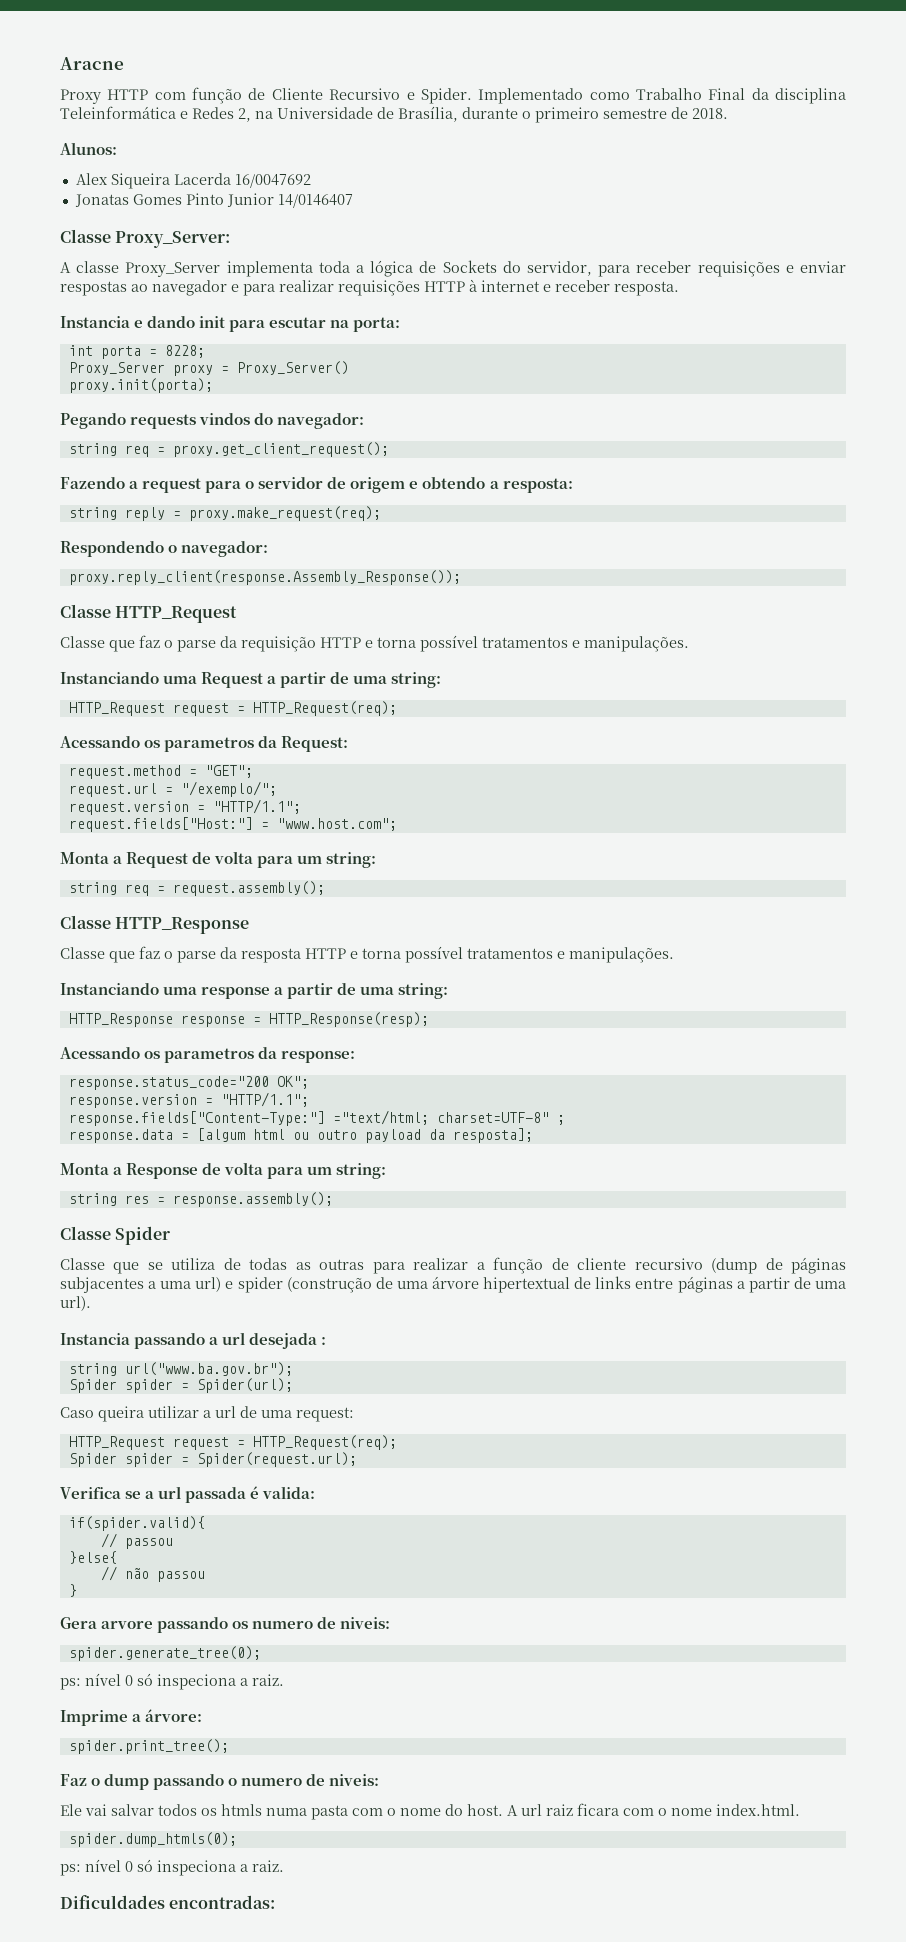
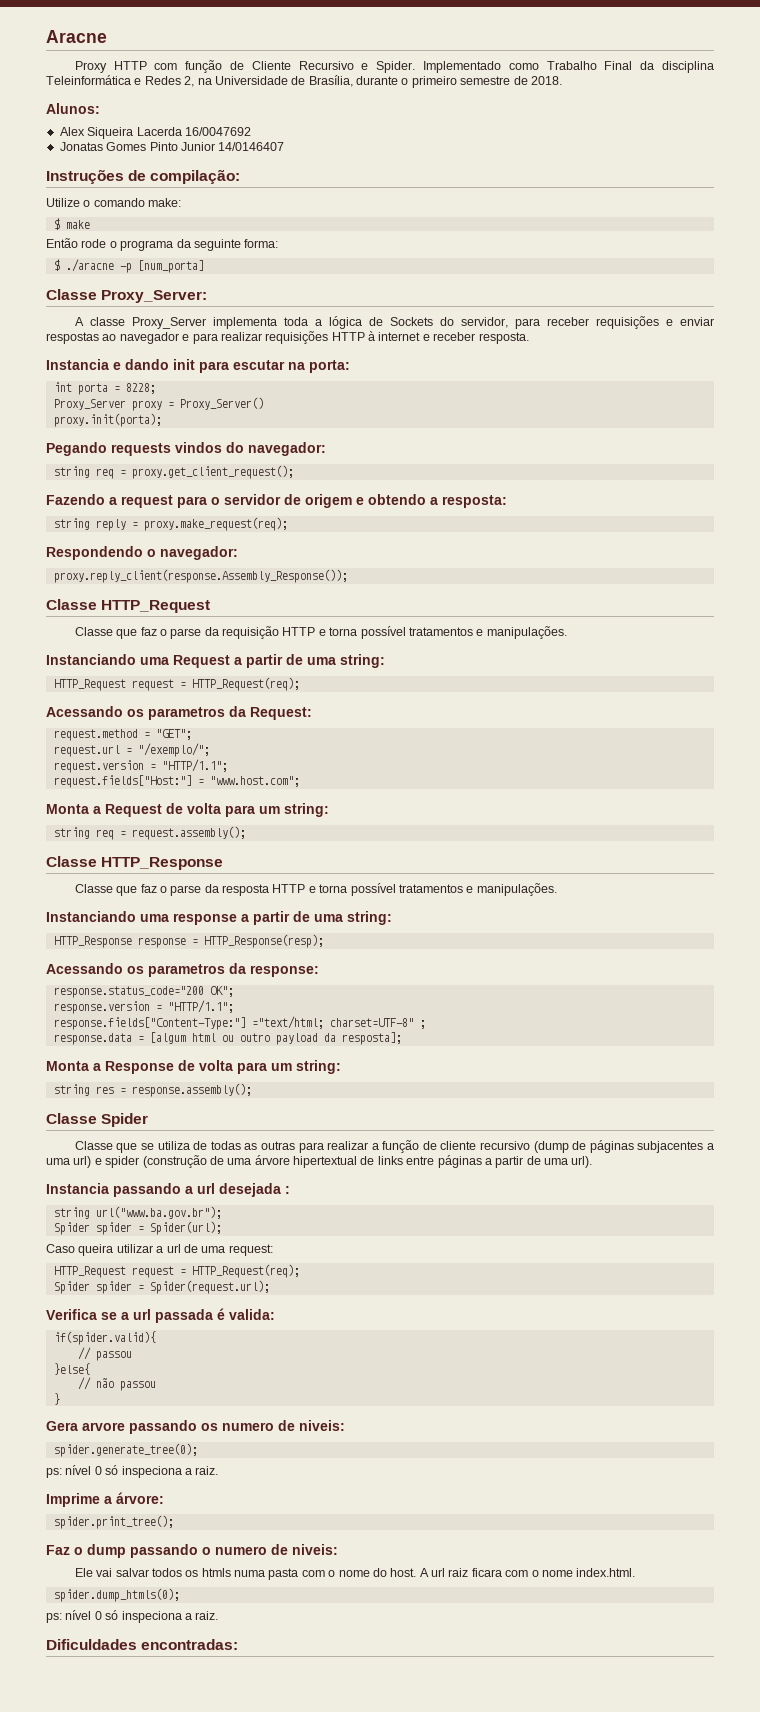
+ Instruções de compilação:
+ Utilize o comando make:
+ $ make
+ Então rode o programa da seguinte forma:
+ $ ./aracne -p [num_porta]

